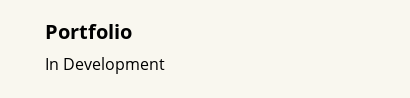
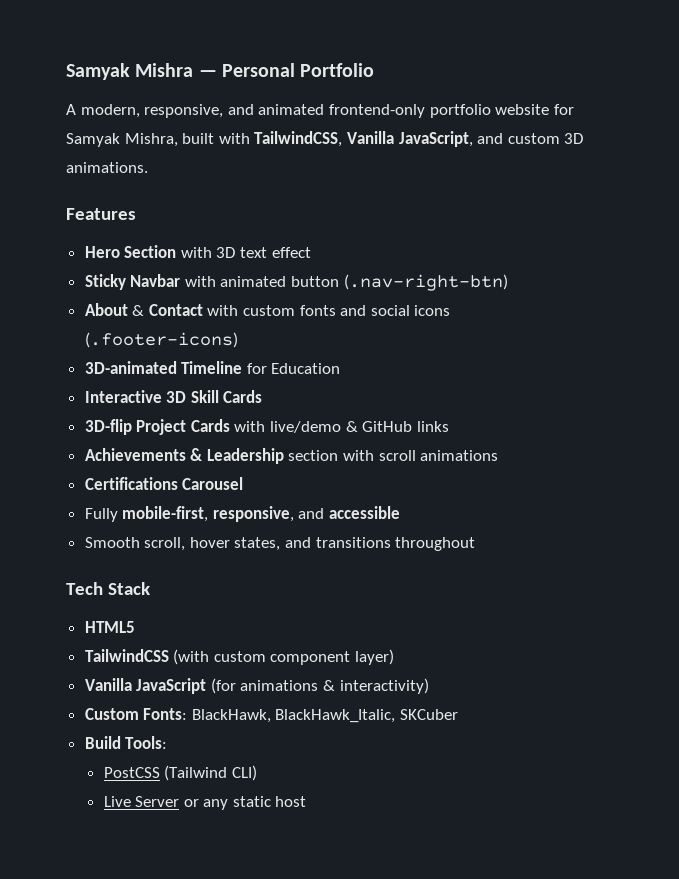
- Portfolio
- In Development
+ Samyak Mishra — Personal Portfolio
+ A modern, responsive, and animated frontend-only portfolio website for Samyak Mishra, built with TailwindCSS, Vanilla JavaScript, and custom 3D animations.
+ Features
+ Hero Section with 3D text effect
+ Sticky Navbar with animated button (.nav-right-btn)
+ About & Contact with custom fonts and social icons (.footer-icons)
+ 3D-animated Timeline for Education
+ Interactive 3D Skill Cards
+ 3D-flip Project Cards with live/demo & GitHub links
+ Achievements & Leadership section with scroll animations
+ Certifications Carousel
+ Fully mobile-first, responsive, and accessible
+ Smooth scroll, hover states, and transitions throughout
+ Tech Stack
+ HTML5
+ TailwindCSS (with custom component layer)
+ Vanilla JavaScript (for animations & interactivity)
+ Custom Fonts: BlackHawk, BlackHawk_Italic, SKCuber
+ Build Tools:
+ PostCSS (Tailwind CLI)
+ Live Server or any static host

